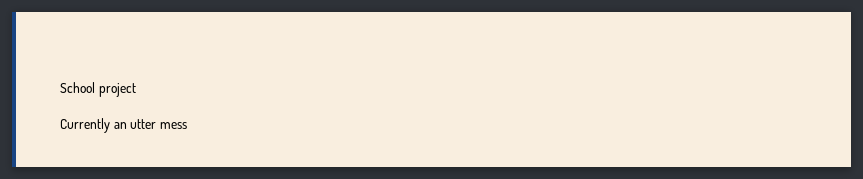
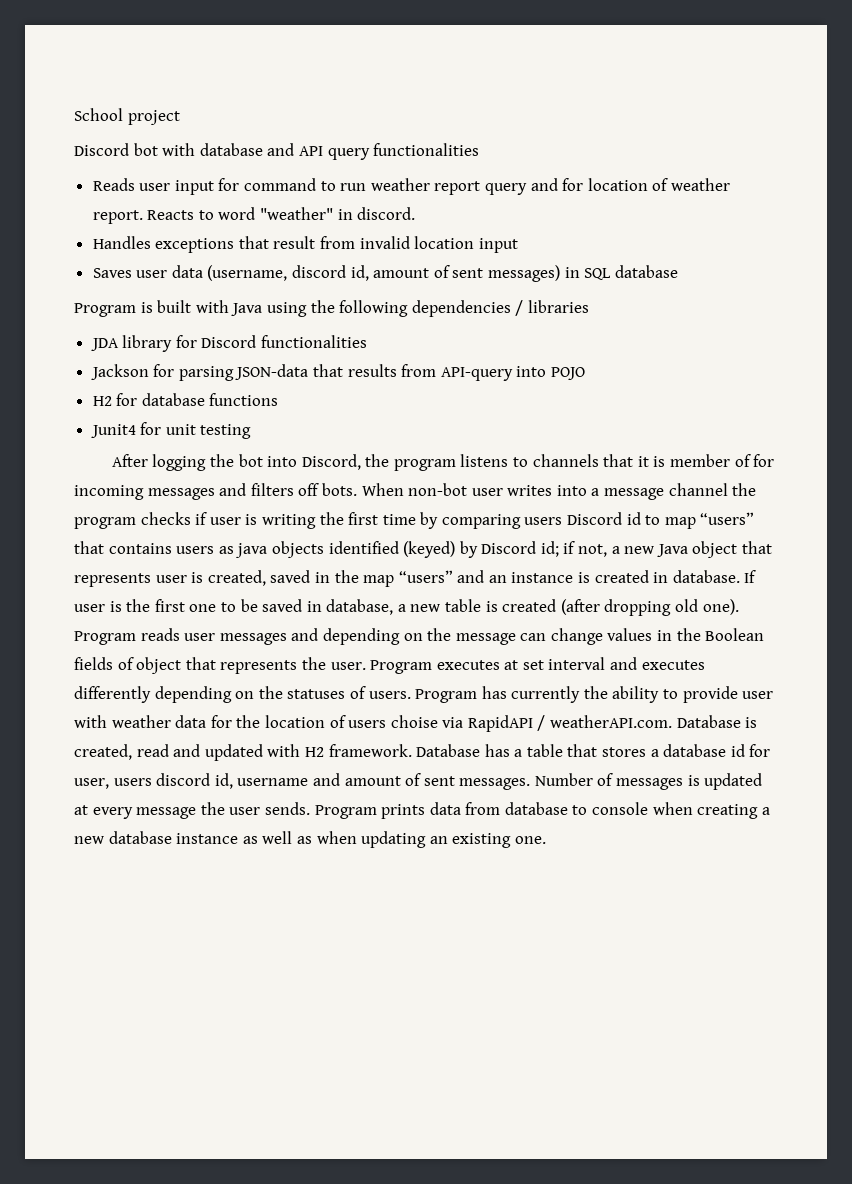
- Currently an utter mess
+ Discord bot with database and API query functionalities
+ Reads user input for command to run weather report query and for location of weather report. Reacts to word "weather" in discord.
+ Handles exceptions that result from invalid location input
+ Saves user data (username, discord id, amount of sent messages) in SQL database
+ Program is built with Java using the following dependencies / libraries
+ JDA library for Discord functionalities
+ Jackson for parsing JSON-data that results from API-query into POJO
+ H2 for database functions
+ Junit4 for unit testing
+ After logging the bot into Discord, the program listens to channels that it is member of for incoming messages and filters off bots. When non-bot user writes into a message channel the program checks if user is writing the first time by comparing users Discord id to map “users” that contains users as java objects identified (keyed) by Discord id; if not, a new Java object that represents user is created, saved in the map “users” and an instance is created in database. If user is the first one to be saved in database, a new table is created (after dropping old one). Program reads user messages and depending on the message can change values in the Boolean fields of object that represents the user. Program executes at set interval and executes differently depending on the statuses of users. Program has currently the ability to provide user with weather data for the location of users choise via RapidAPI / weatherAPI.com. Database is created, read and updated with H2 framework. Database has a table that stores a database id for user, users discord id, username and amount of sent messages. Number of messages is updated at every message the user sends. Program prints data from database to console when creating a new database instance as well as when updating an existing one.

